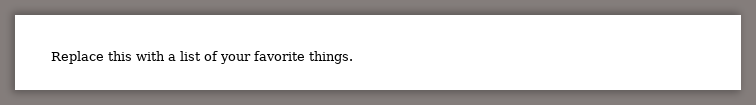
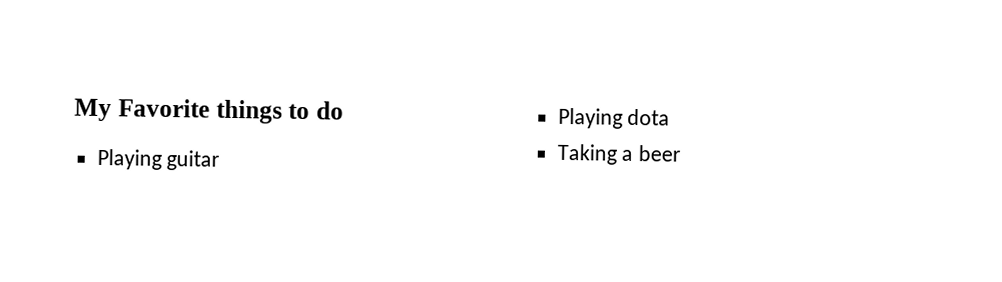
- Replace this with a list of your favorite things.
+ My Favorite things to do
+ Playing guitar
+ Playing dota
+ Taking a beer

